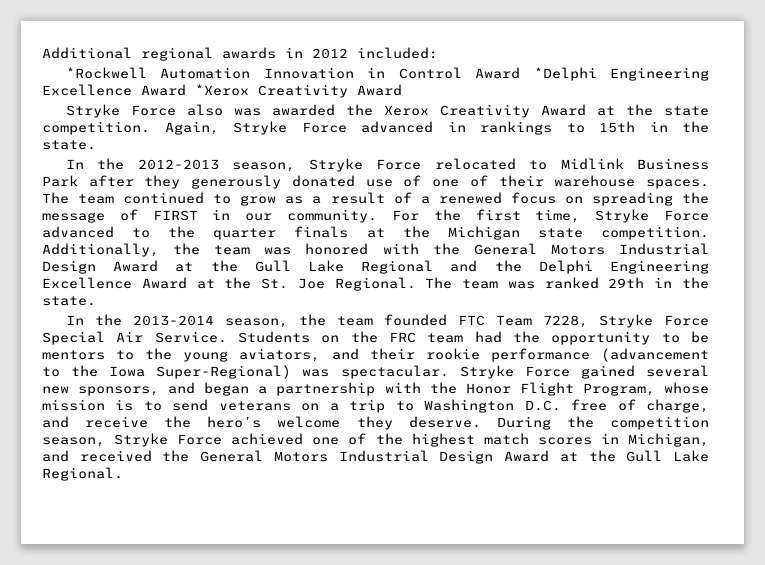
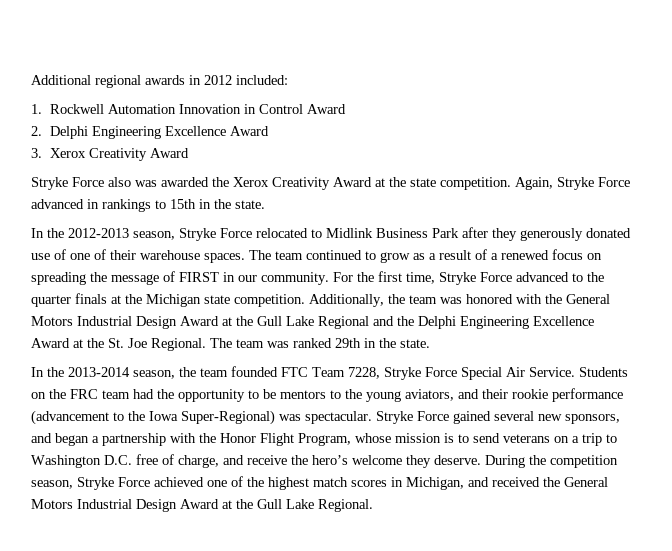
- *Rockwell Automation Innovation in Control Award *Delphi Engineering Excellence Award *Xerox Creativity Award
+ 1. Rockwell Automation Innovation in Control Award
+ 2. Delphi Engineering Excellence Award
+ 3. Xerox Creativity Award

